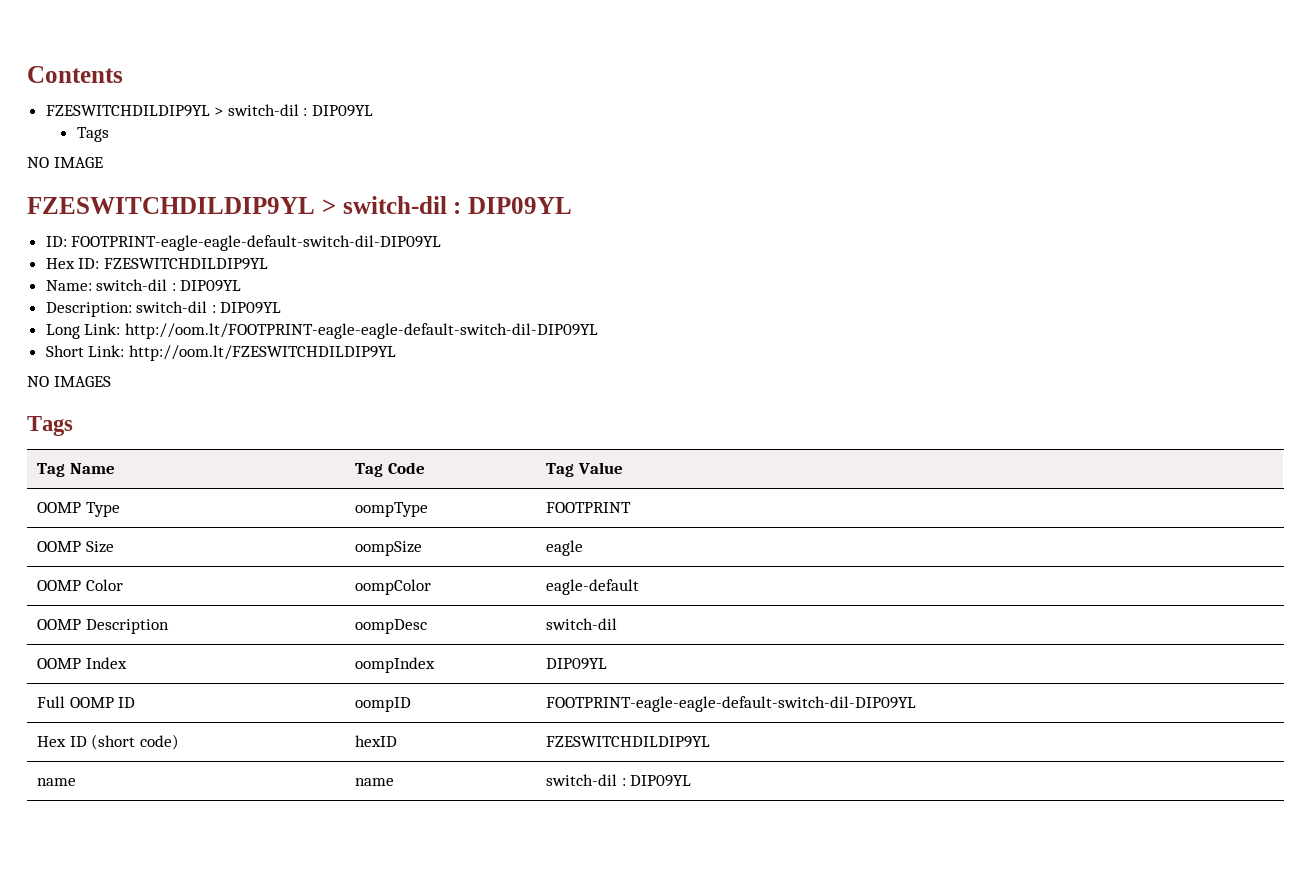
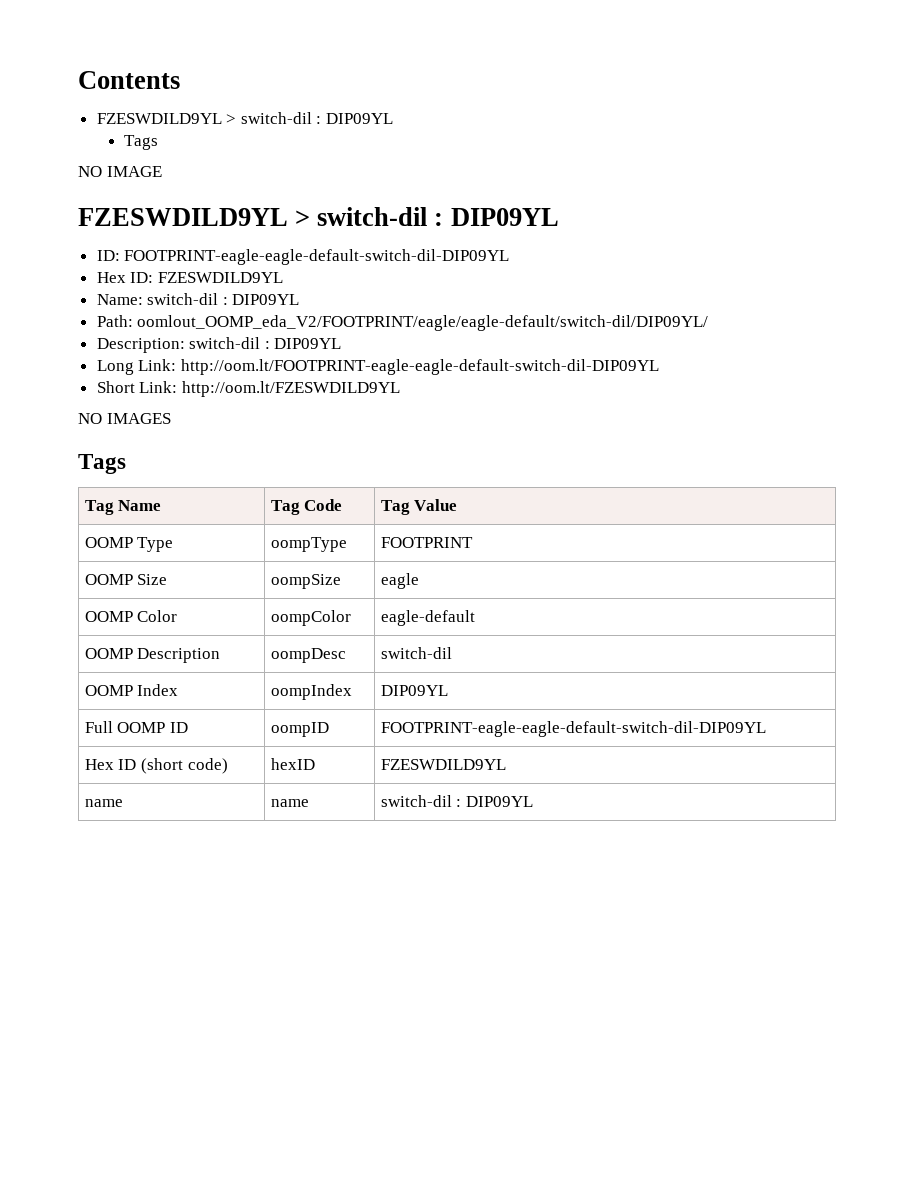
  Contents
- FZESWITCHDILDIP9YL > switch-dil : DIP09YL
+ FZESWDILD9YL > switch-dil : DIP09YL
  NO IMAGE
- FZESWITCHDILDIP9YL > switch-dil : DIP09YL
+ FZESWDILD9YL > switch-dil : DIP09YL
- Hex ID: FZESWITCHDILDIP9YL
+ Hex ID: FZESWDILD9YL
+ Path: oomlout_OOMP_eda_V2/FOOTPRINT/eagle/eagle-default/switch-dil/DIP09YL/
- Short Link: http://oom.lt/FZESWITCHDILDIP9YL
+ Short Link: http://oom.lt/FZESWDILD9YL
- Hex ID (short code) | hexID | FZESWITCHDILDIP9YL
+ Hex ID (short code) | hexID | FZESWDILD9YL

